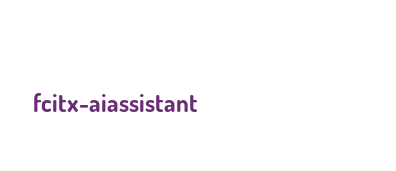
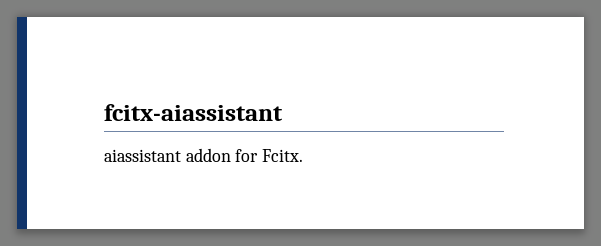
+ aiassistant addon for Fcitx.

